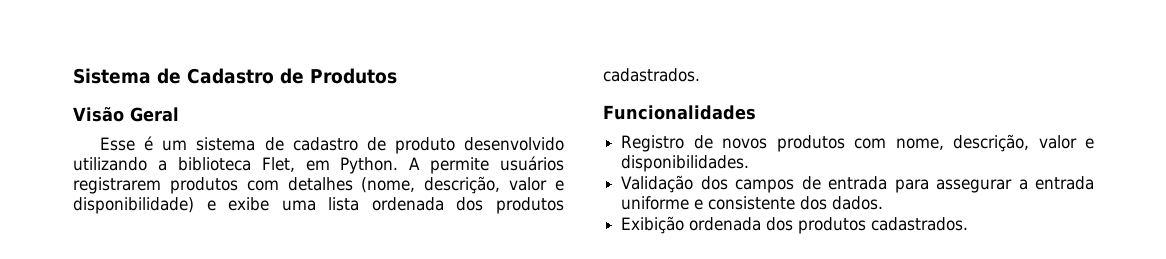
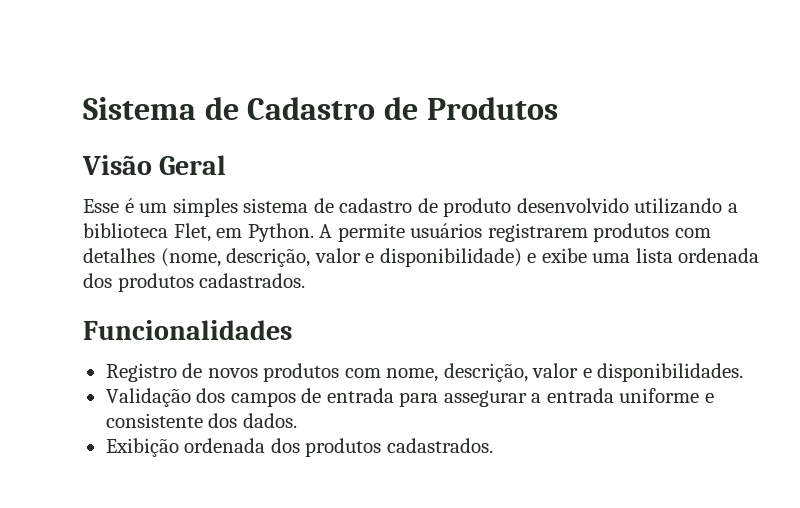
- Esse é um sistema de cadastro de produto desenvolvido utilizando a biblioteca Flet, em Python.
+ Esse é um simples sistema de cadastro de produto desenvolvido utilizando a biblioteca Flet, em Python.

